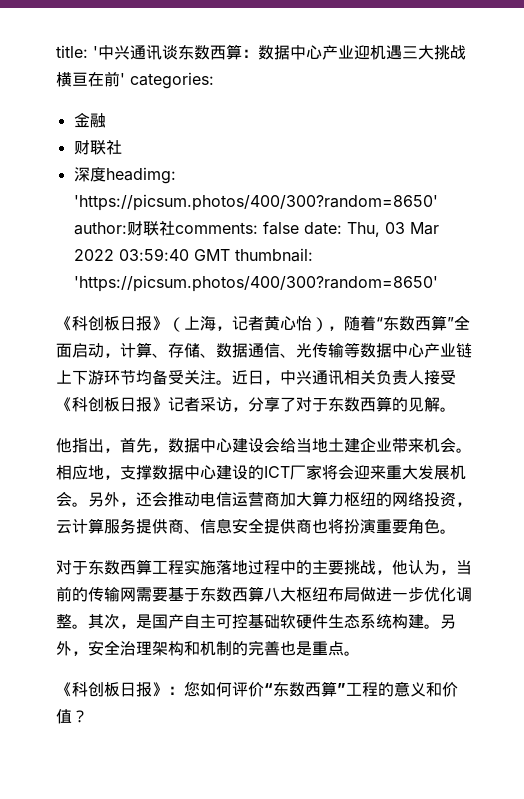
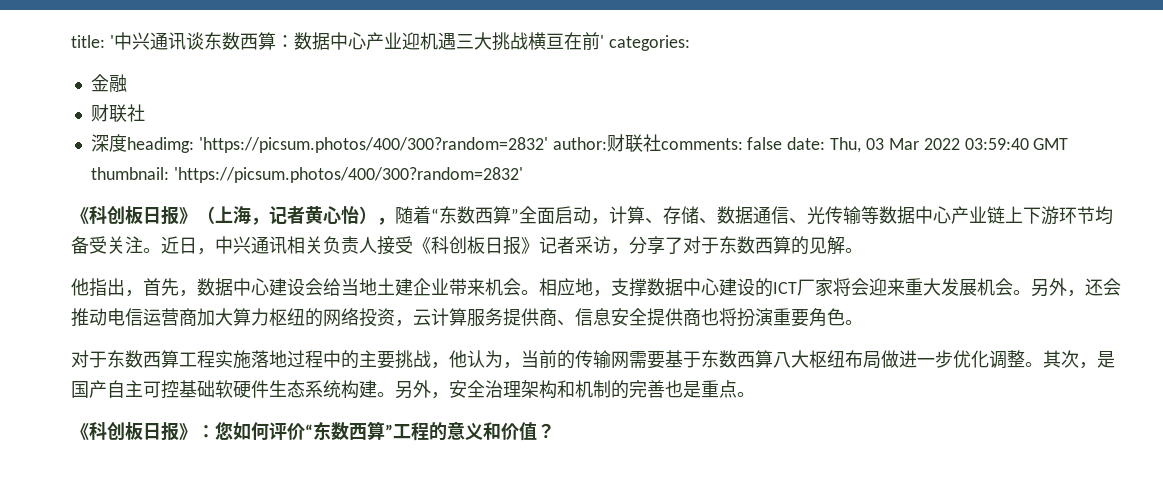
- 深度headimg: 'https://picsum.photos/400/300?random=8650' author:财联社comments: false date: Thu, 03 Mar 2022 03:59:40 GMT thumbnail: 'https://picsum.photos/400/300?random=8650'
+ 深度headimg: 'https://picsum.photos/400/300?random=2832' author:财联社comments: false date: Thu, 03 Mar 2022 03:59:40 GMT thumbnail: 'https://picsum.photos/400/300?random=2832'

